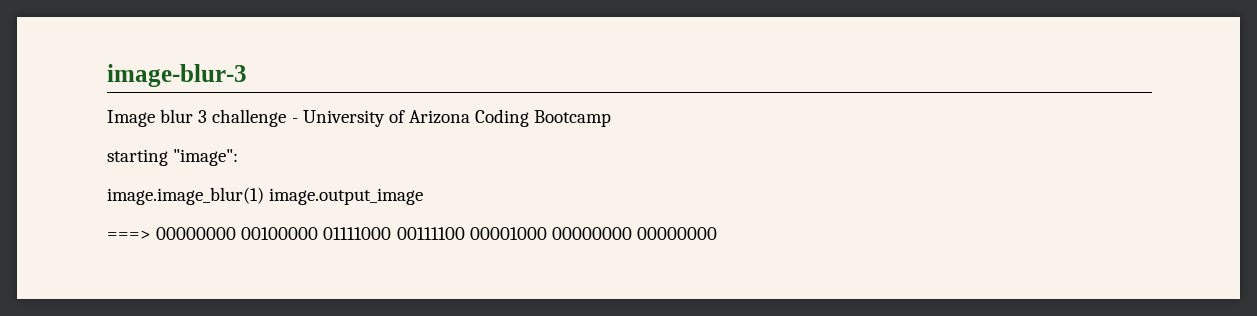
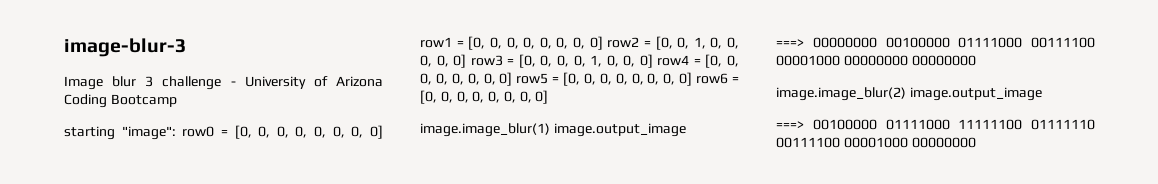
- starting "image":
+ starting "image": row0 = [0, 0, 0, 0, 0, 0, 0, 0] row1 = [0, 0, 0, 0, 0, 0, 0, 0] row2 = [0, 0, 1, 0, 0, 0, 0, 0] row3 = [0, 0, 0, 0, 1, 0, 0, 0] row4 = [0, 0, 0, 0, 0, 0, 0, 0] row5 = [0, 0, 0, 0, 0, 0, 0, 0] row6 = [0, 0, 0, 0, 0, 0, 0, 0]
+ image.image_blur(2) image.output_image
+ ===> 00100000 01111000 11111100 01111110 00111100 00001000 00000000

